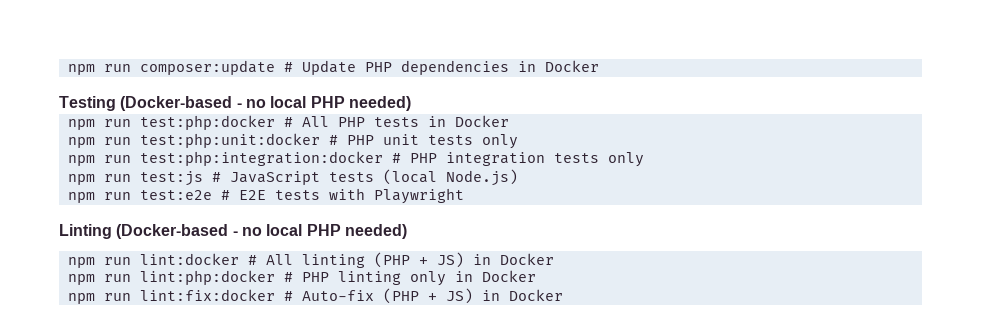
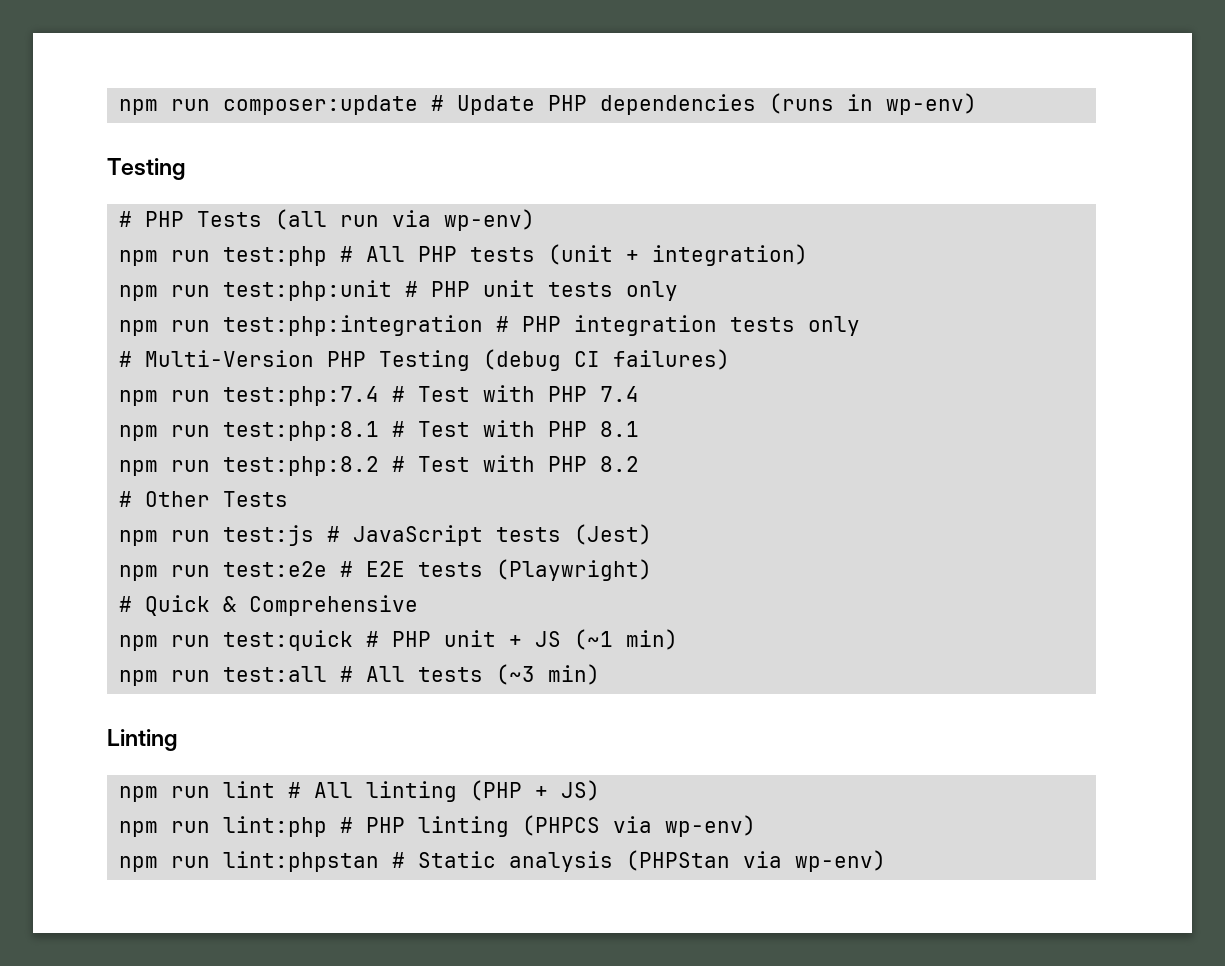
- npm run composer:update # Update PHP dependencies in Docker
- Testing (Docker-based - no local PHP needed)
- npm run test:php:docker # All PHP tests in Docker
- npm run test:php:unit:docker # PHP unit tests only
+ npm run composer:update # Update PHP dependencies (runs in wp-env)
+ Testing
+ # PHP Tests (all run via wp-env)
+ npm run test:php # All PHP tests (unit + integration)
+ npm run test:php:unit # PHP unit tests only
- npm run test:php:integration:docker # PHP integration tests only
+ npm run test:php:integration # PHP integration tests only
+ # Multi-Version PHP Testing (debug CI failures)
+ npm run test:php:7.4 # Test with PHP 7.4
+ npm run test:php:8.1 # Test with PHP 8.1
+ npm run test:php:8.2 # Test with PHP 8.2
+ # Other Tests
- npm run test:js # JavaScript tests (local Node.js)
+ npm run test:js # JavaScript tests (Jest)
- npm run test:e2e # E2E tests with Playwright
- Linting (Docker-based - no local PHP needed)
- npm run lint:docker # All linting (PHP + JS) in Docker
- npm run lint:php:docker # PHP linting only in Docker
- npm run lint:fix:docker # Auto-fix (PHP + JS) in Docker
+ npm run test:e2e # E2E tests (Playwright)
+ # Quick & Comprehensive
+ npm run test:quick # PHP unit + JS (~1 min)
+ npm run test:all # All tests (~3 min)
+ Linting
+ npm run lint # All linting (PHP + JS)
+ npm run lint:php # PHP linting (PHPCS via wp-env)
+ npm run lint:phpstan # Static analysis (PHPStan via wp-env)

